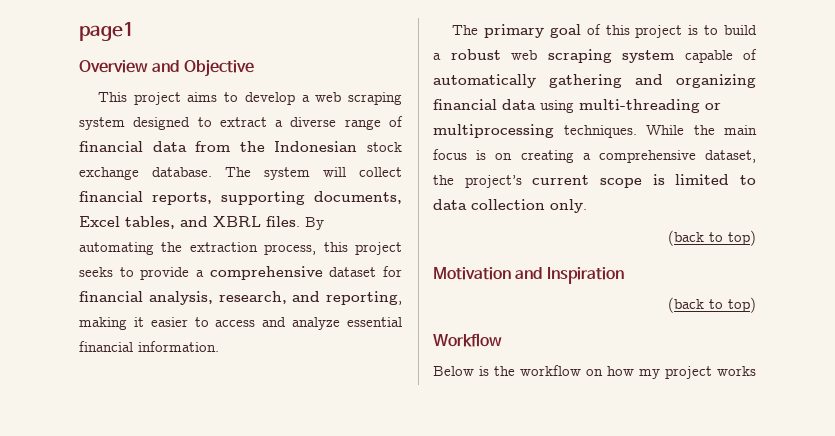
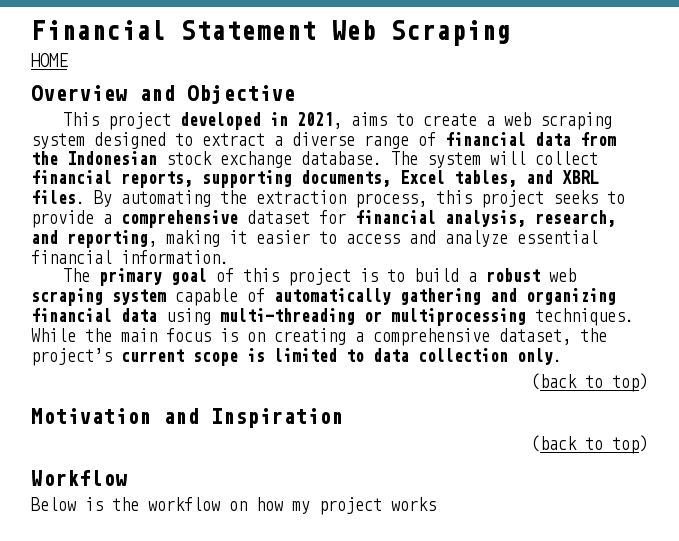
- page1
+ Financial Statement Web Scraping
+ HOME
- This project aims to develop a web scraping system designed to extract a diverse range of financial data from the Indonesian stock exchange database.
+ This project developed in 2021, aims to create a web scraping system designed to extract a diverse range of financial data from the Indonesian stock exchange database.

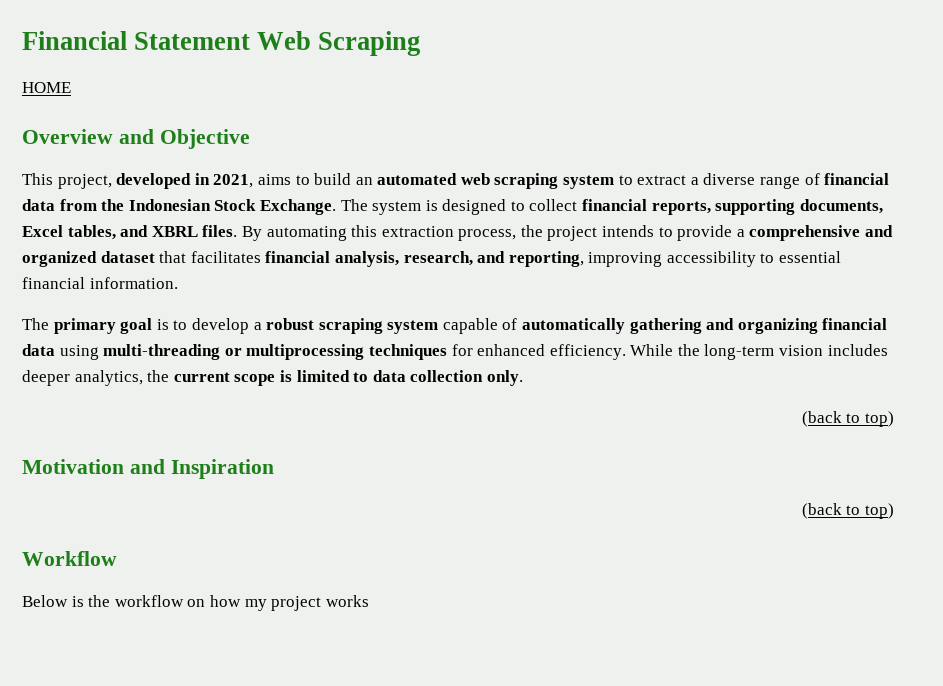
- This project developed in 2021, aims to create a web scraping system designed to extract a diverse range of financial data from the Indonesian stock exchange database. The system will collect financial reports, supporting documents, Excel tables, and XBRL files.
+ This project, developed in 2021, aims to build an automated web scraping system to extract a diverse range of financial data from the Indonesian Stock Exchange. The system is designed to collect financial reports, supporting documents, Excel tables, and XBRL files.
- By automating the extraction process, this project seeks to provide a comprehensive dataset for financial analysis, research, and reporting, making it easier to access and analyze essential financial information.
+ By automating this extraction process, the project intends to provide a comprehensive and organized dataset that facilitates financial analysis, research, and reporting, improving accessibility to essential financial information.
- The primary goal of this project is to build a robust web scraping system capable of automatically gathering and organizing financial data using multi-threading or multiprocessing techniques. While the main focus is on creating a comprehensive dataset, the project’s current scope is limited to data collection only.
+ The primary goal is to develop a robust scraping system capable of automatically gathering and organizing financial data using multi-threading or multiprocessing techniques for enhanced efficiency. While the long-term vision includes deeper analytics, the current scope is limited to data collection only.

